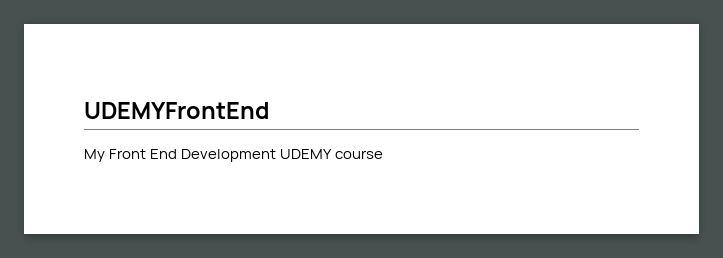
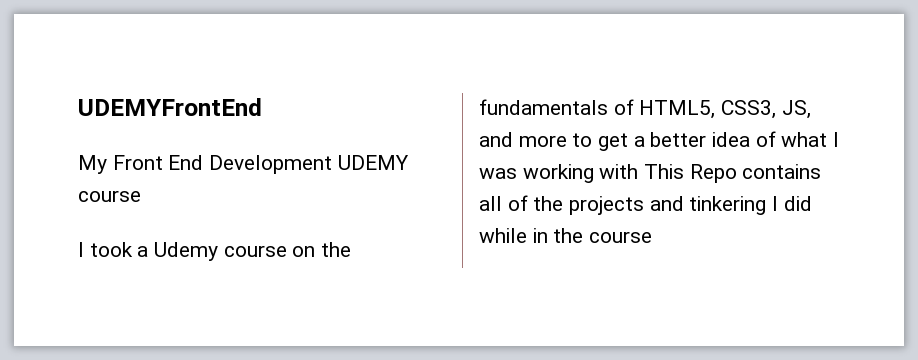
+ I took a Udemy course on the fundamentals of HTML5, CSS3, JS, and more to get a better idea of what I was working with This Repo contains all of the projects and tinkering I did while in the course

